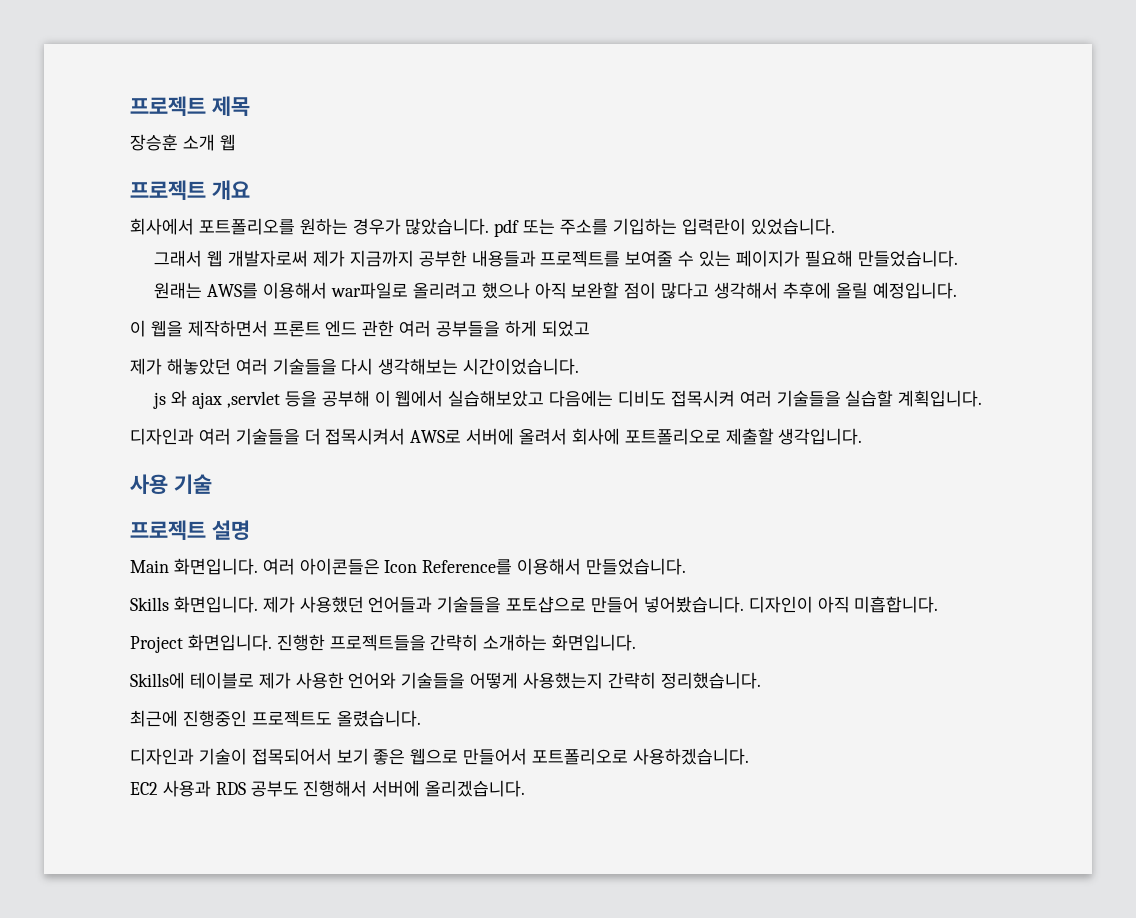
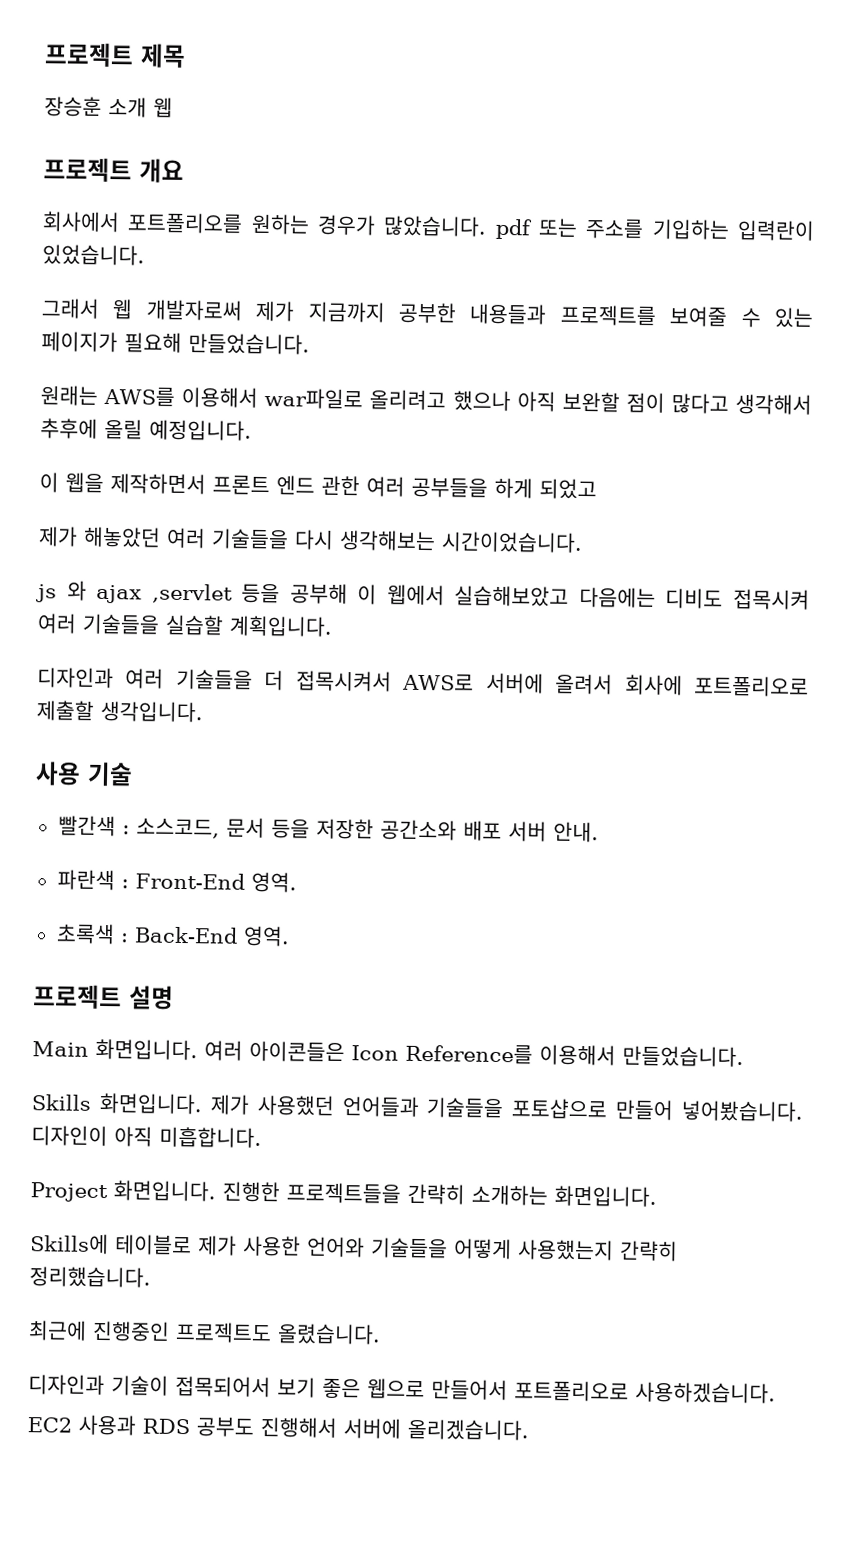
+ 빨간색 : 소스코드, 문서 등을 저장한 공간소와 배포 서버 안내.
+ 파란색 : Front-End 영역.
+ 초록색 : Back-End 영역.

